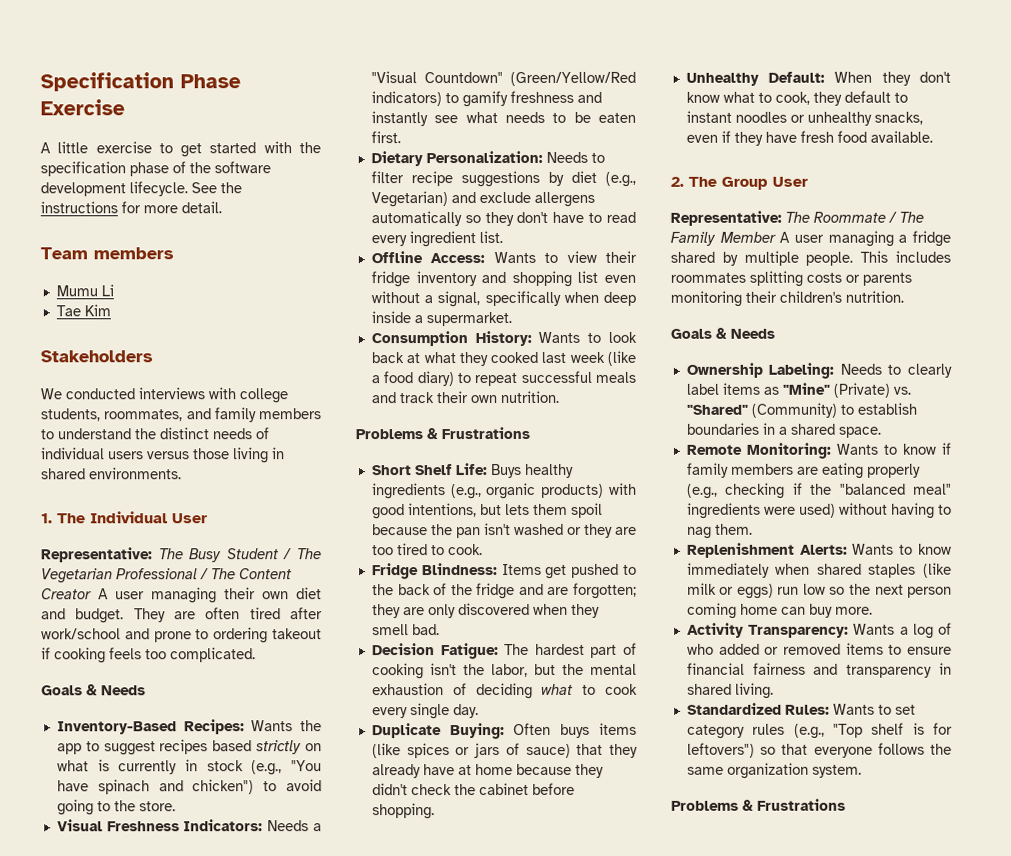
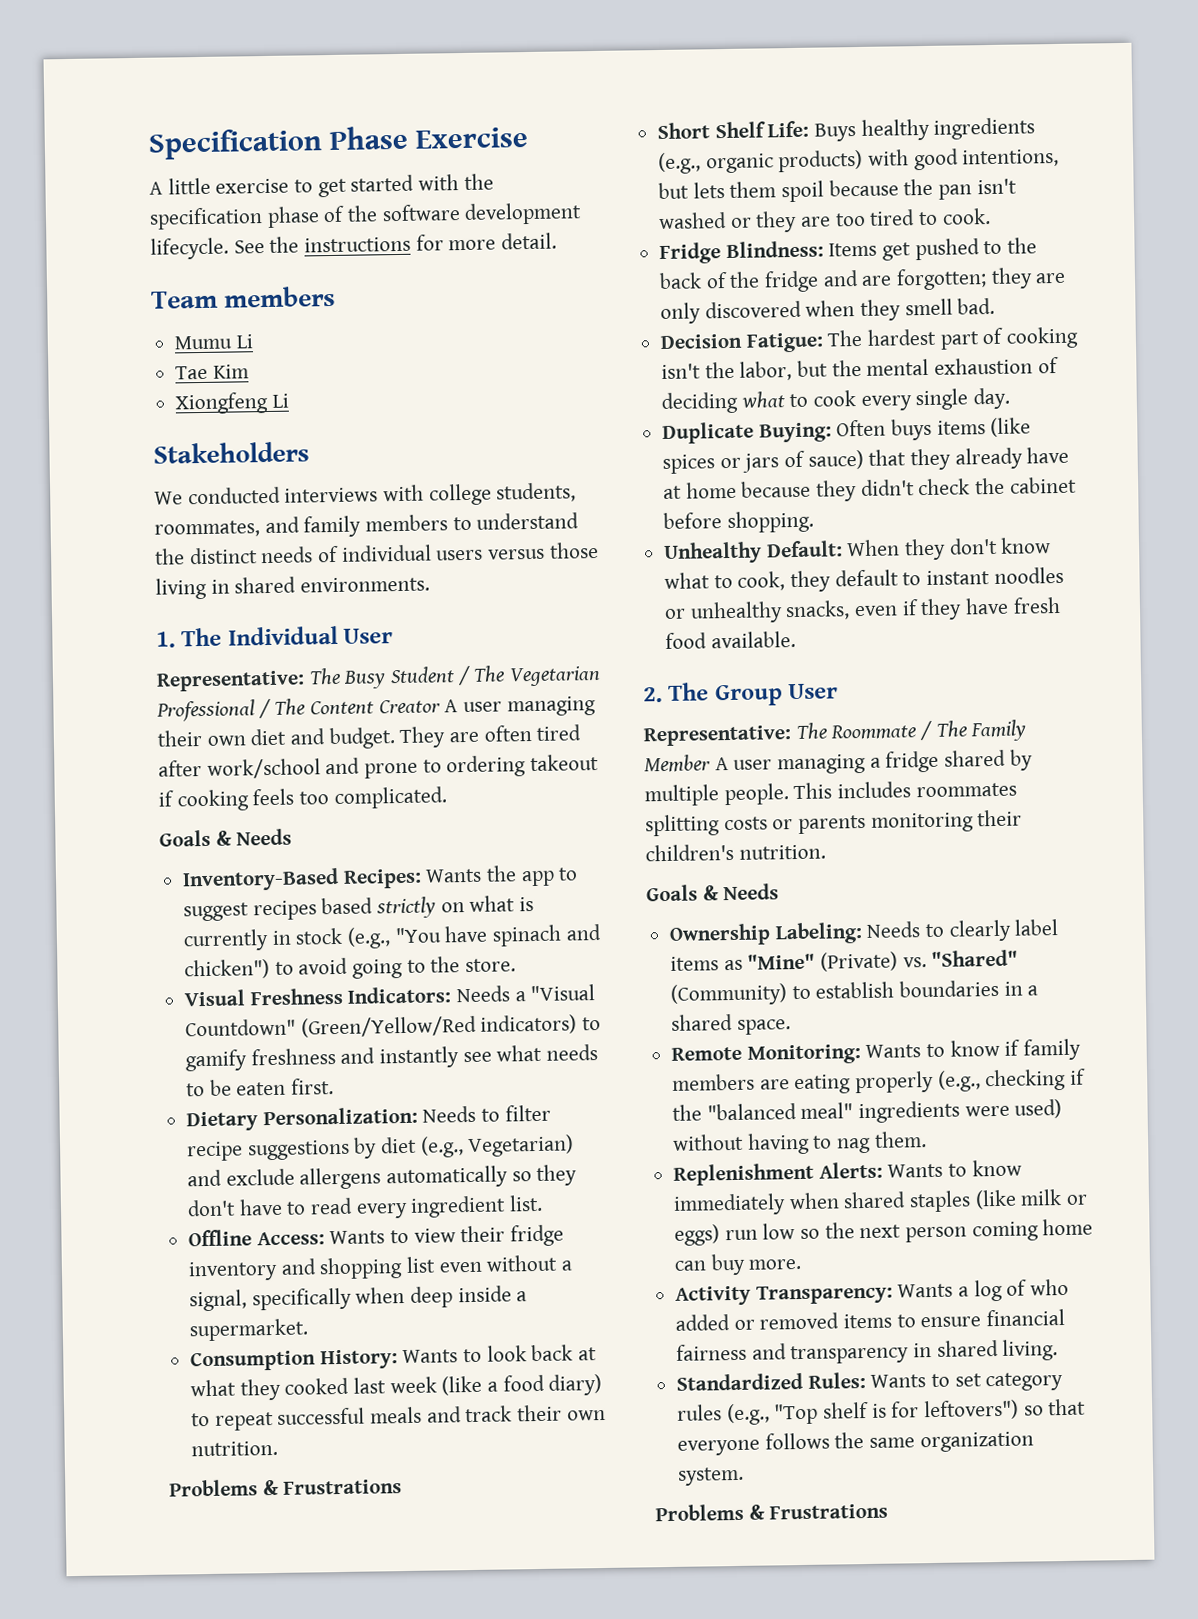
+ Xiongfeng Li

